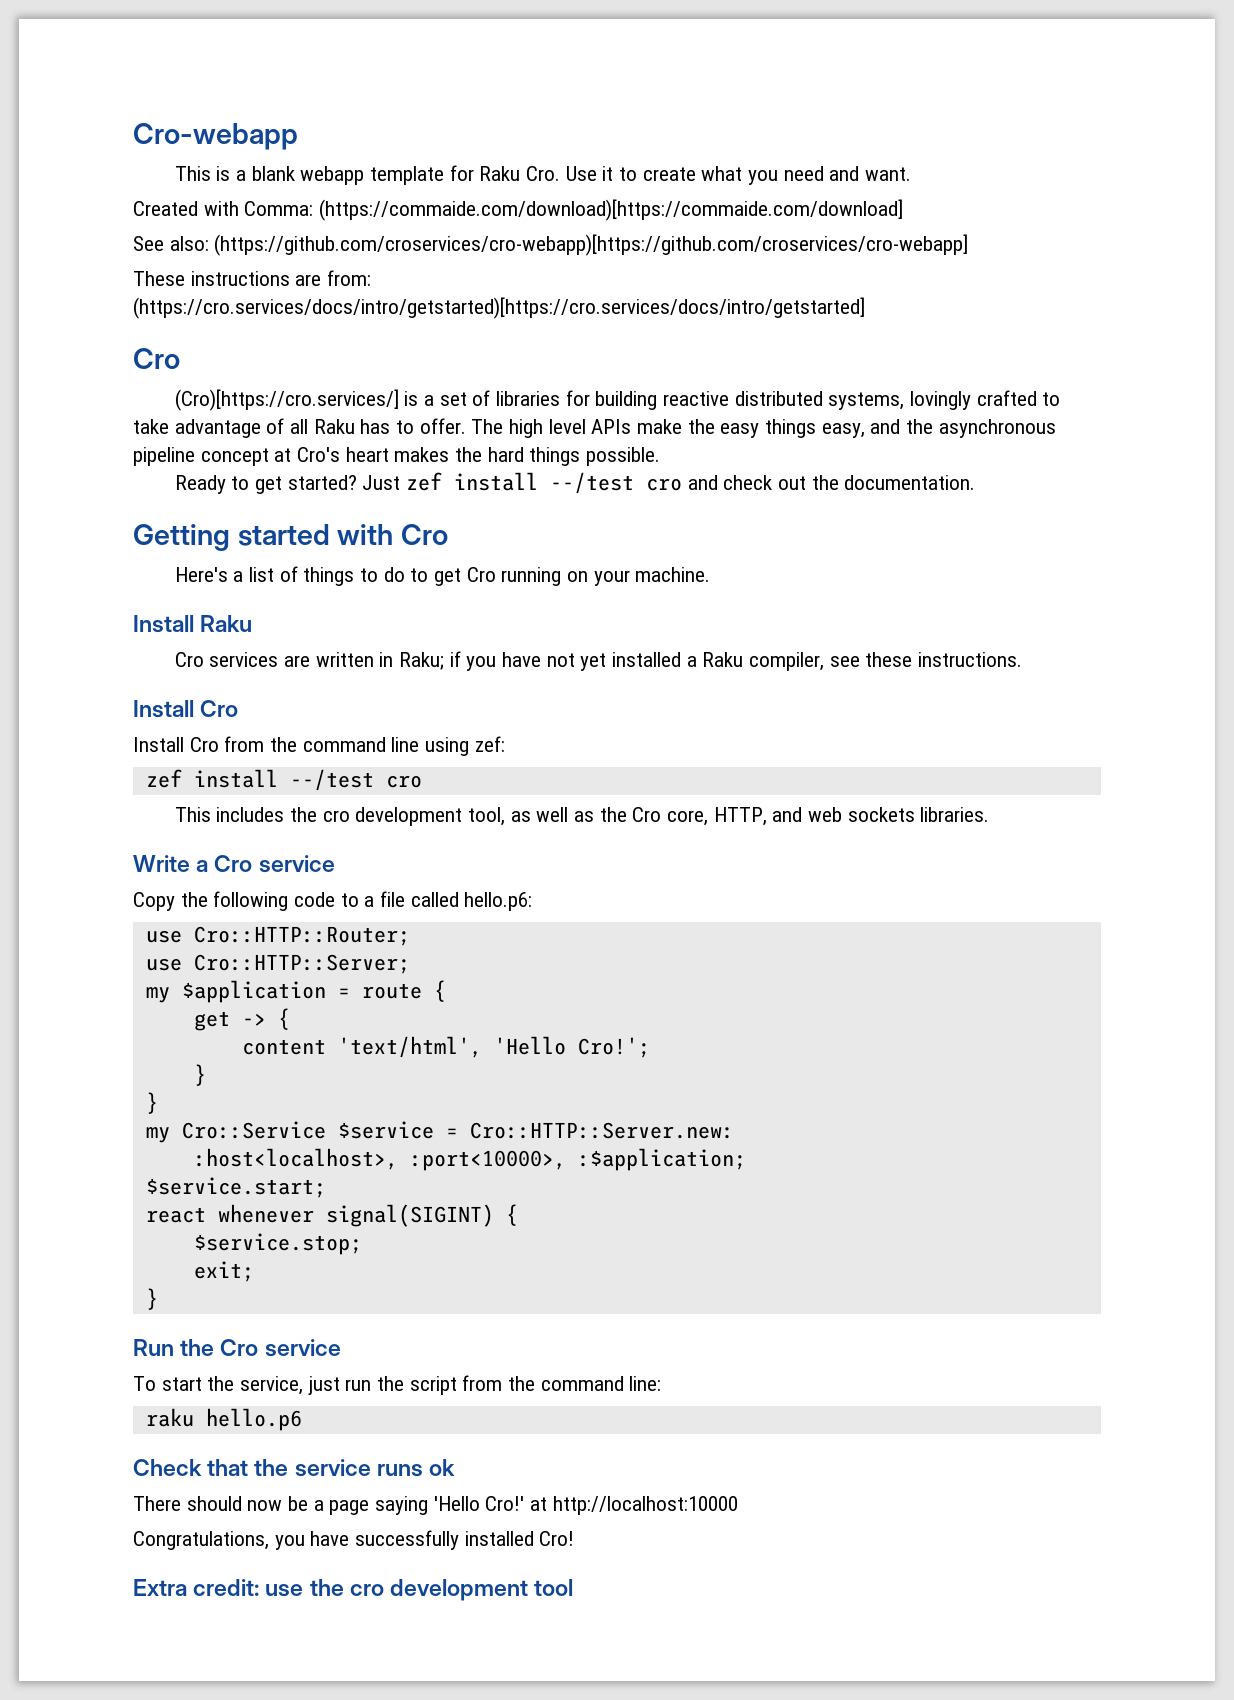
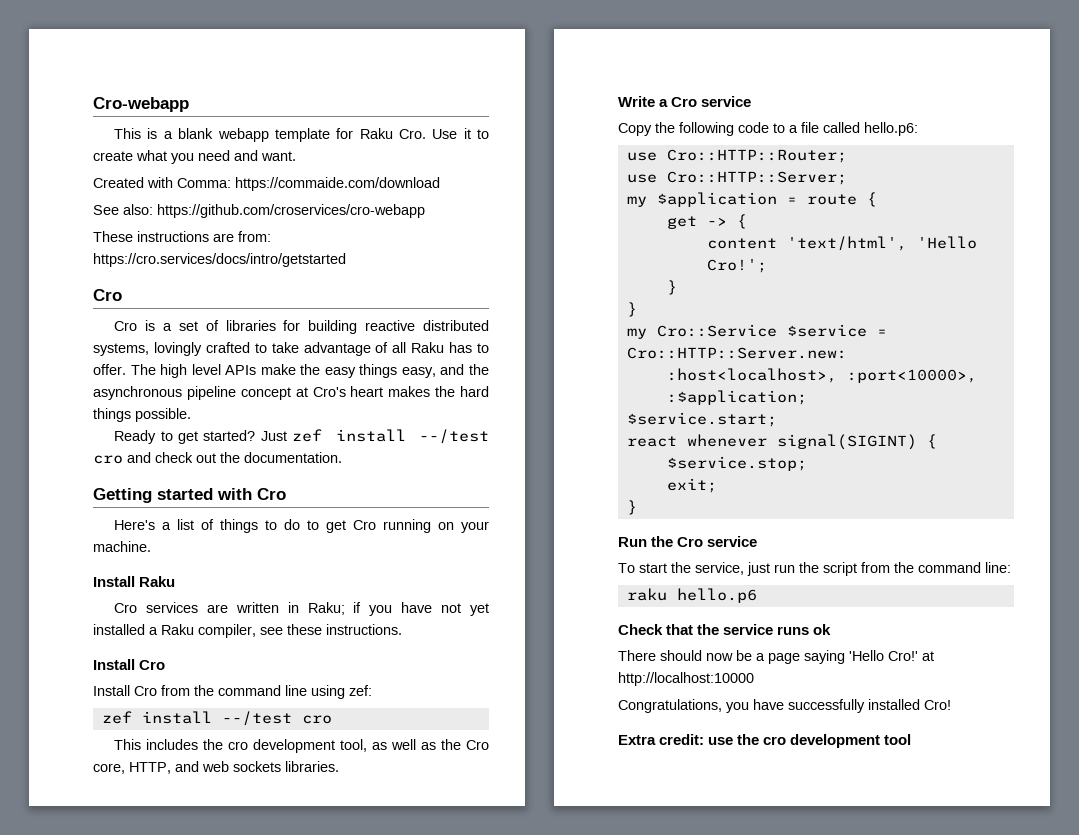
- Created with Comma: (https://commaide.com/download)[https://commaide.com/download]
+ Created with Comma: https://commaide.com/download
- See also: (https://github.com/croservices/cro-webapp)[https://github.com/croservices/cro-webapp]
+ See also: https://github.com/croservices/cro-webapp
- These instructions are from: (https://cro.services/docs/intro/getstarted)[https://cro.services/docs/intro/getstarted]
+ These instructions are from: https://cro.services/docs/intro/getstarted
  Cro
- (Cro)[https://cro.services/] is a set of libraries for building reactive distributed systems, lovingly crafted to take advantage of all Raku has to offer.
+ Cro is a set of libraries for building reactive distributed systems, lovingly crafted to take advantage of all Raku has to offer.

